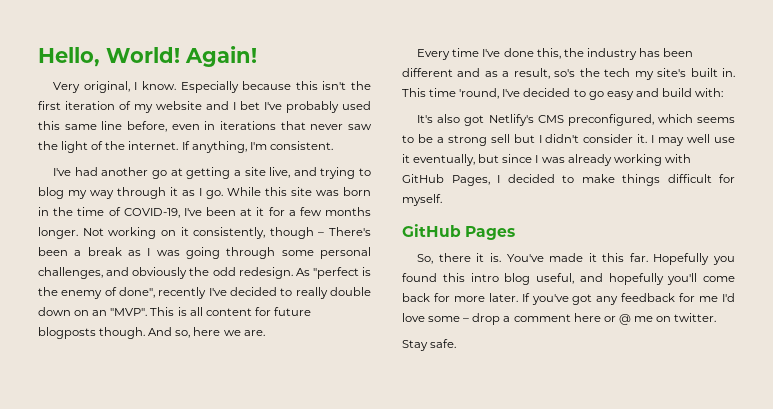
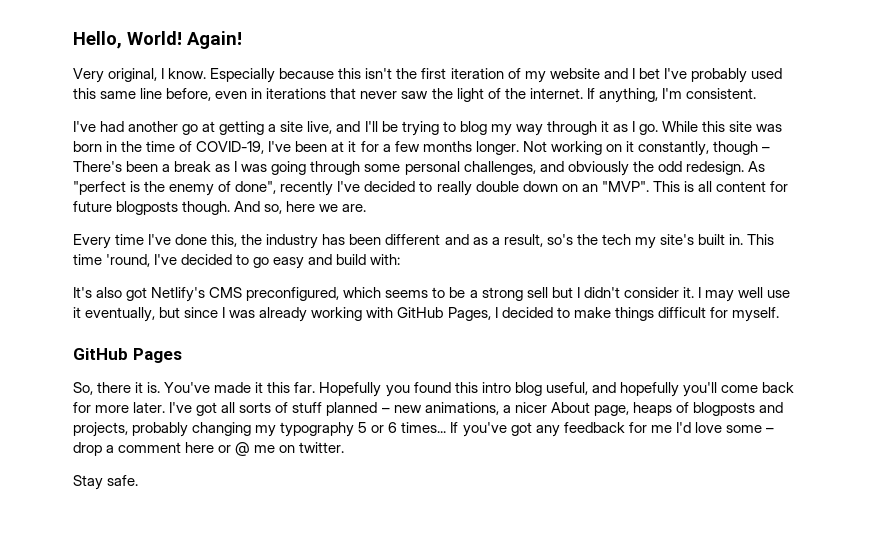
- I've had another go at getting a site live, and trying to blog my way through it as I go.
+ I've had another go at getting a site live, and I'll be trying to blog my way through it as I go.
- Not working on it consistently, though – There's been a break as I was going through some personal challenges, and obviously the odd redesign.
+ Not working on it constantly, though – There's been a break as I was going through some personal challenges, and obviously the odd redesign.
+ I've got all sorts of stuff planned – new animations, a nicer About page, heaps of blogposts and projects, probably changing my typography 5 or 6 times...

